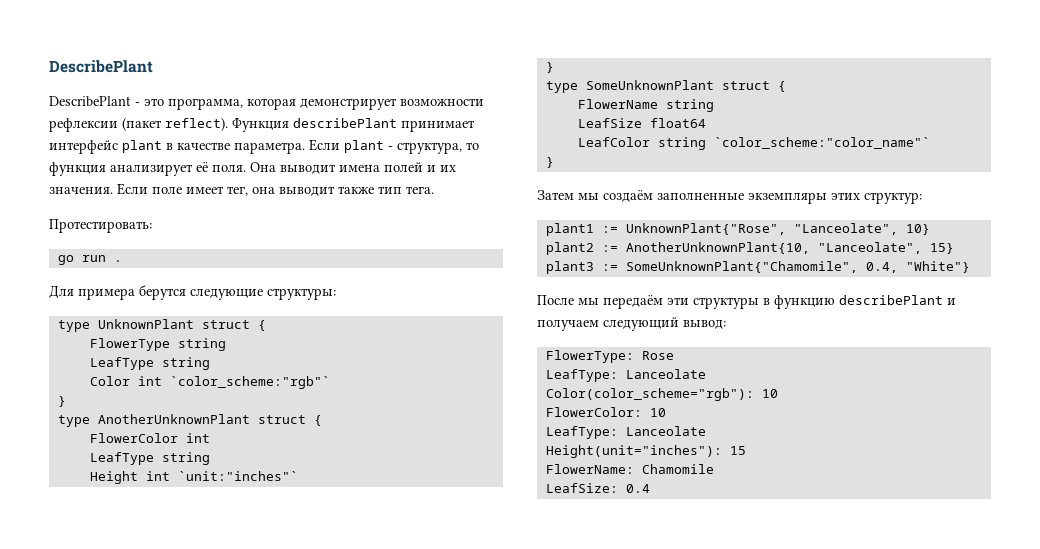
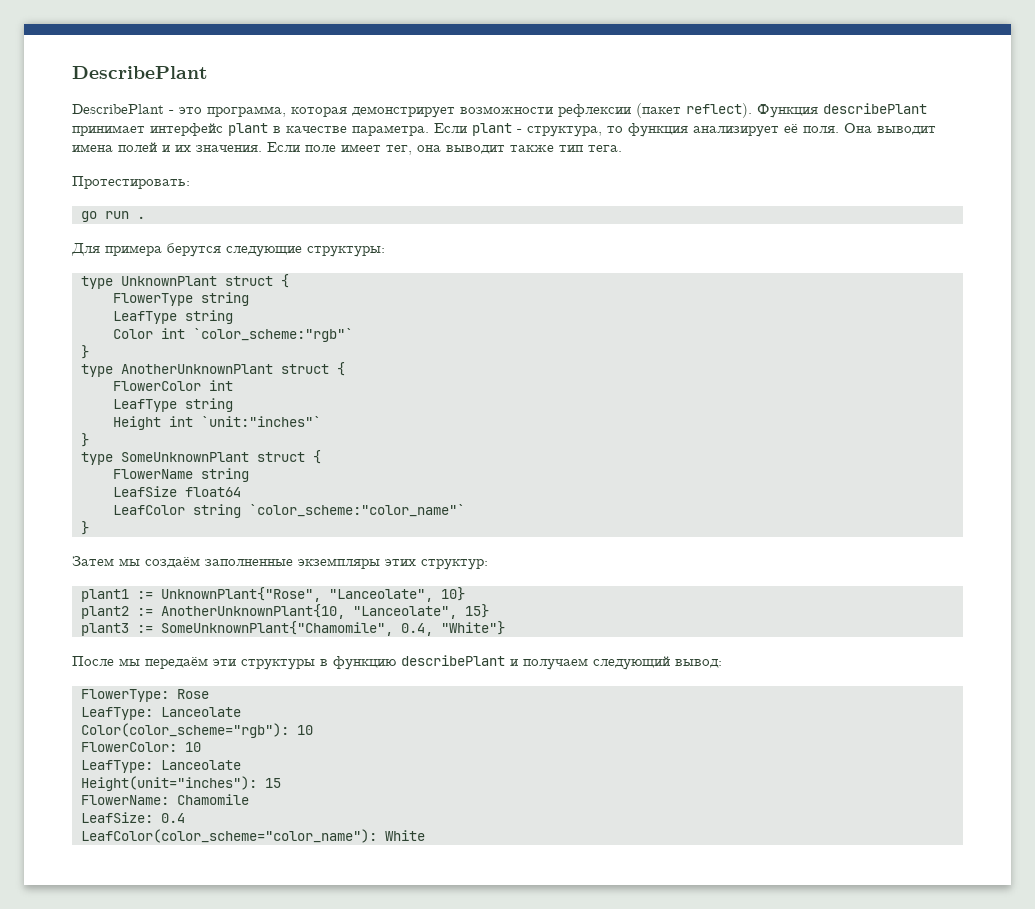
+ LeafColor(color_scheme="color_name"): White

